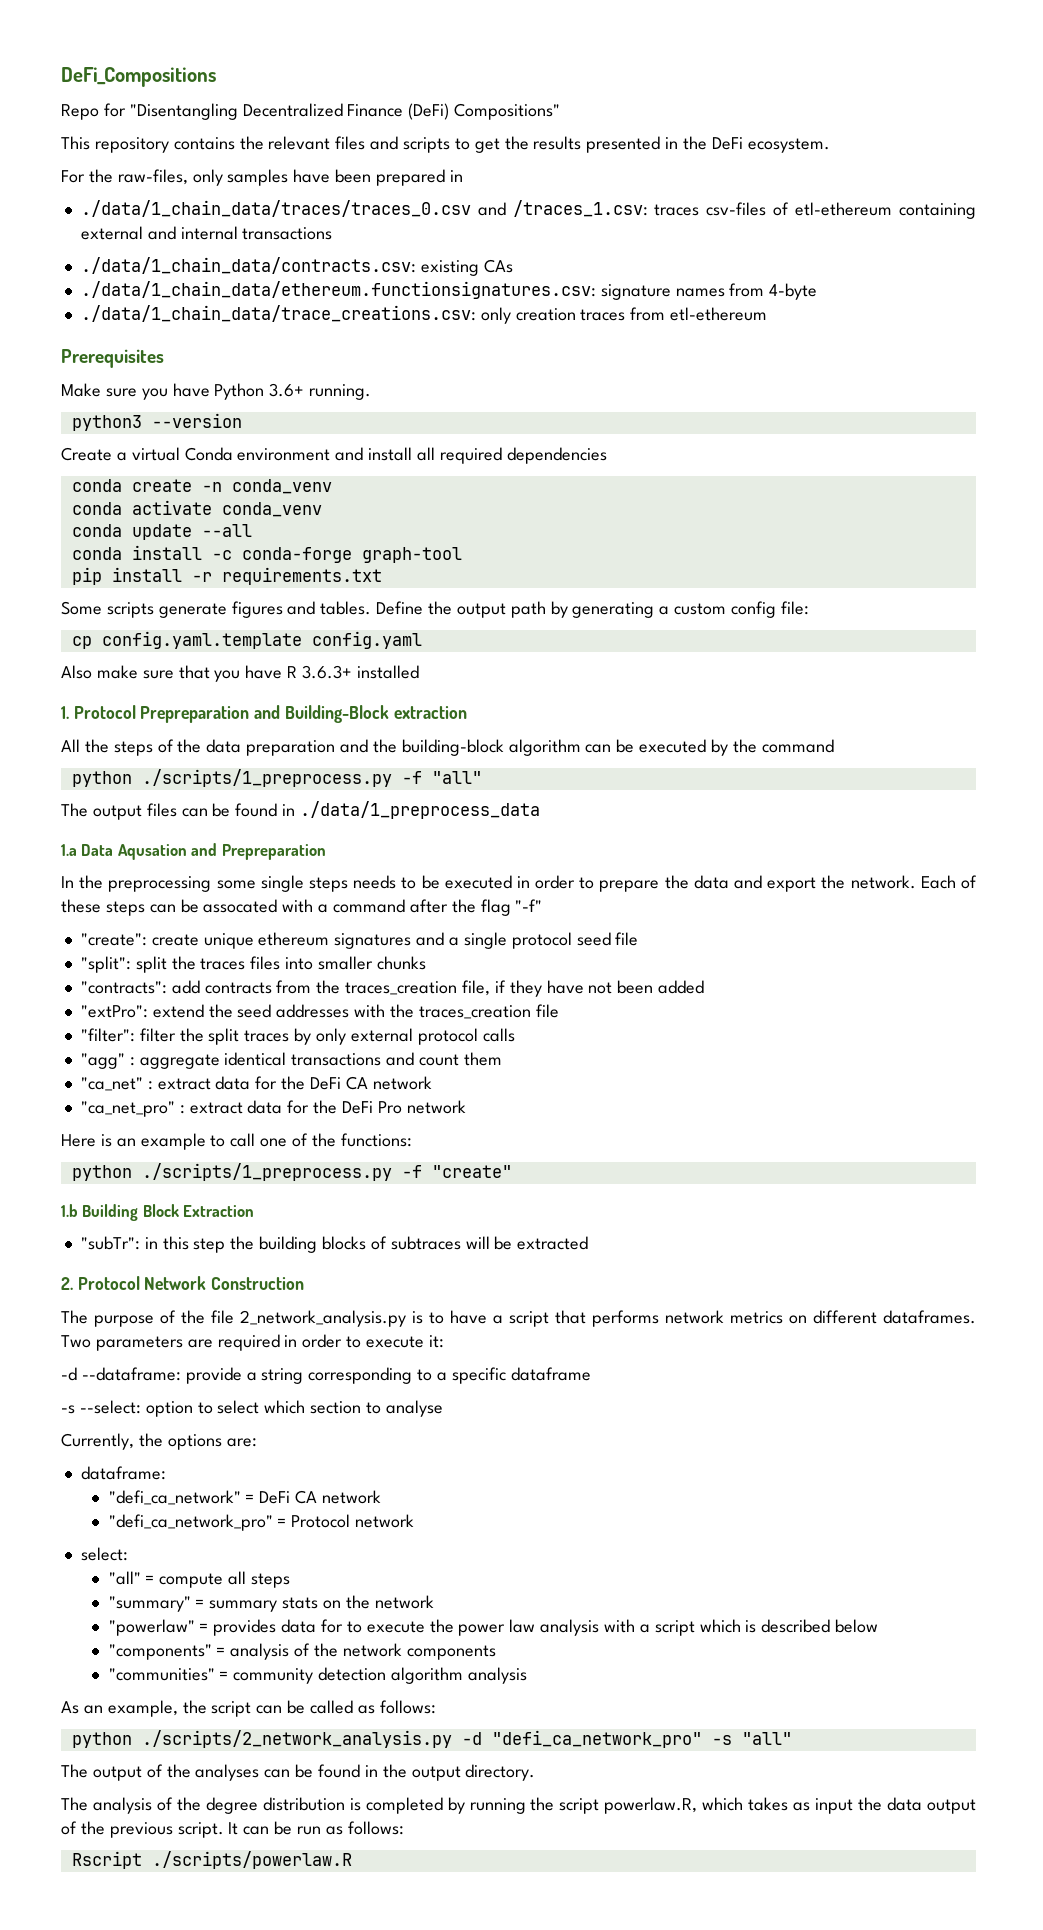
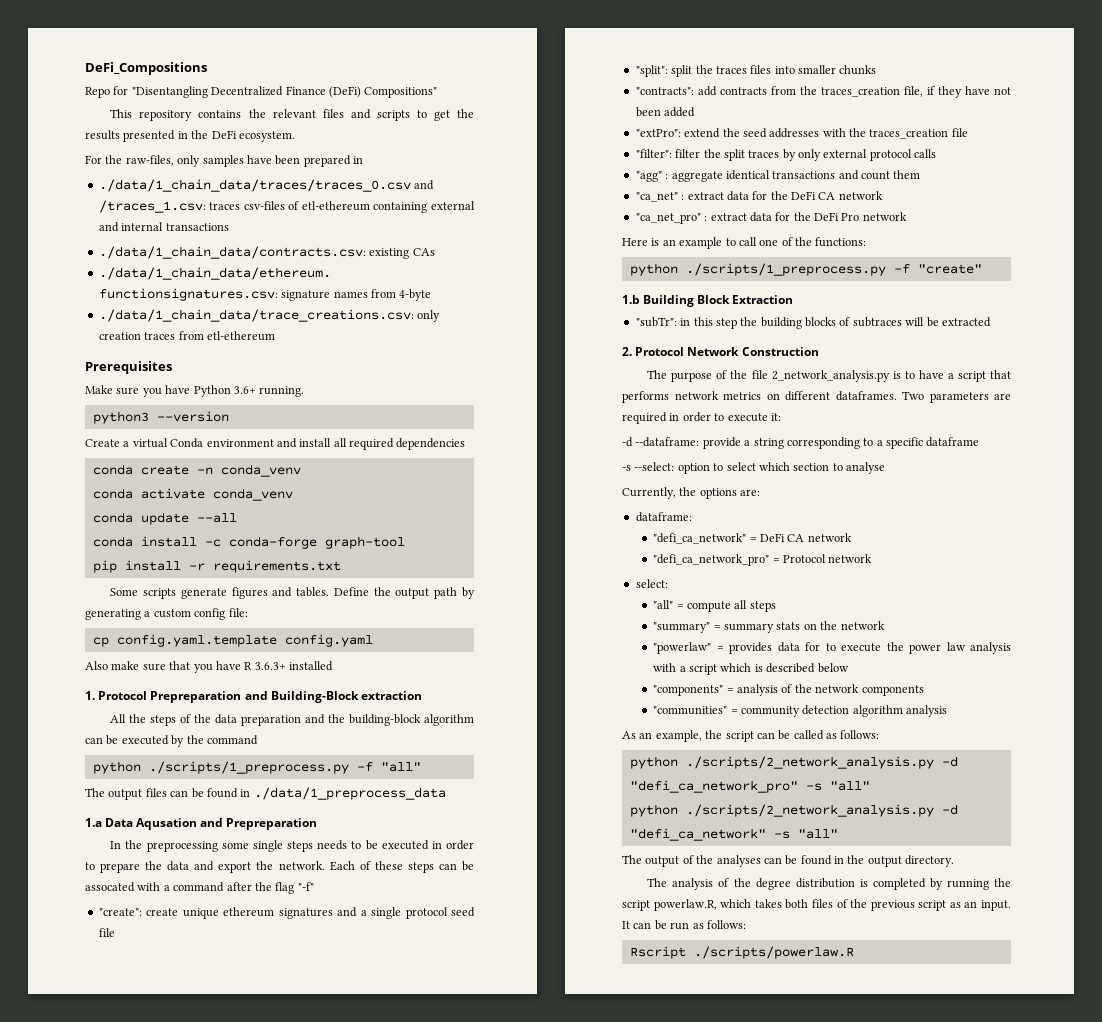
+ python ./scripts/2_network_analysis.py -d "defi_ca_network" -s "all"
- The analysis of the degree distribution is completed by running the script powerlaw.R, which takes as input the data output of the previous script.
+ The analysis of the degree distribution is completed by running the script powerlaw.R, which takes both files of the previous script as an input.

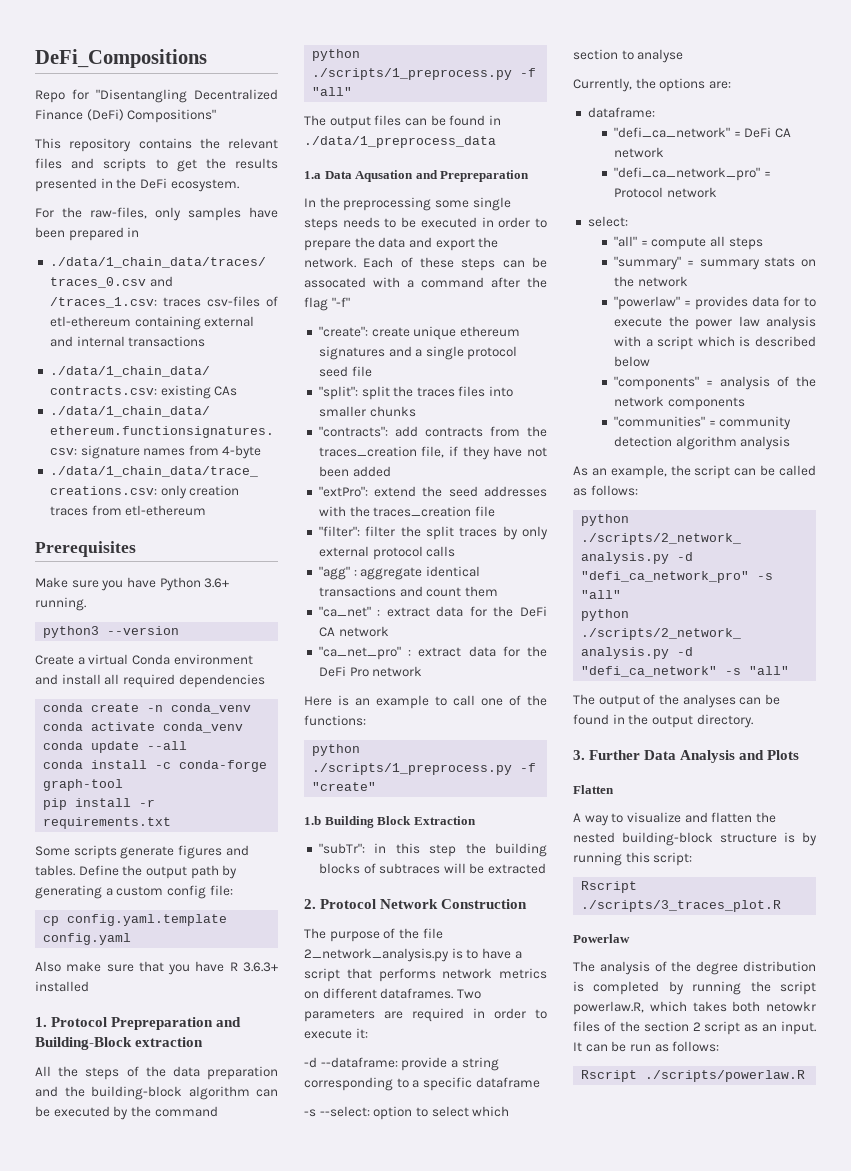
+ 3. Further Data Analysis and Plots
+ Flatten
+ A way to visualize and flatten the nested building-block structure is by running this script:
+ Rscript ./scripts/3_traces_plot.R
+ Powerlaw
- The analysis of the degree distribution is completed by running the script powerlaw.R, which takes both files of the previous script as an input.
+ The analysis of the degree distribution is completed by running the script powerlaw.R, which takes both netowkr files of the section 2 script as an input.

